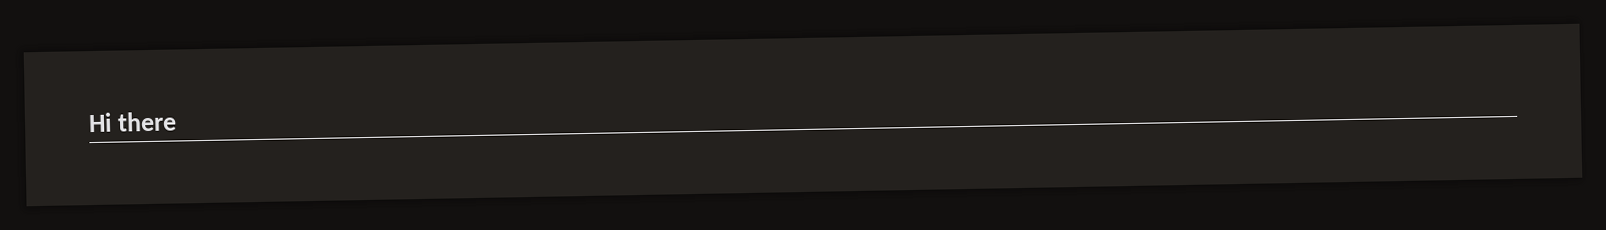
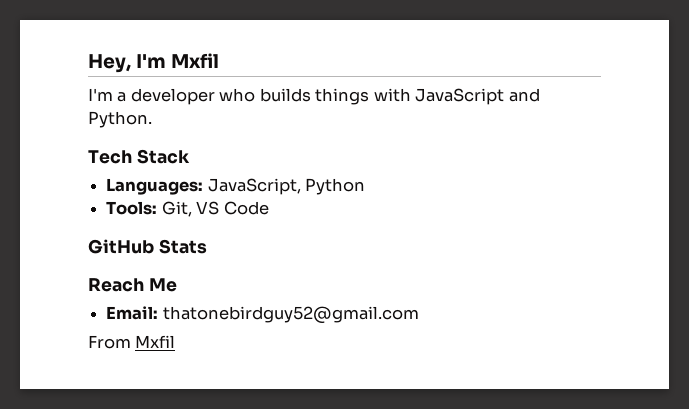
- Hi there
+ Hey, I'm Mxfil
+ I'm a developer who builds things with JavaScript and Python.
+ Tech Stack
+ Languages: JavaScript, Python
+ Tools: Git, VS Code
+ GitHub Stats
+ Reach Me
+ Email: thatonebirdguy52@gmail.com
+ From Mxfil

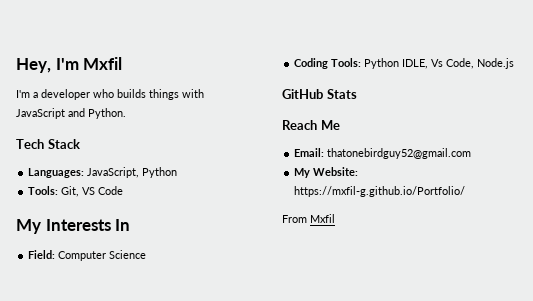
+ My Interests In
+ Field: Computer Science
+ Coding Tools: Python IDLE, Vs Code, Node.js
+ My Website: https://mxfil-g.github.io/Portfolio/

